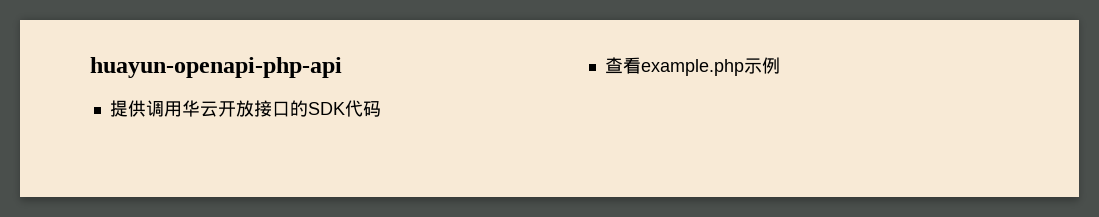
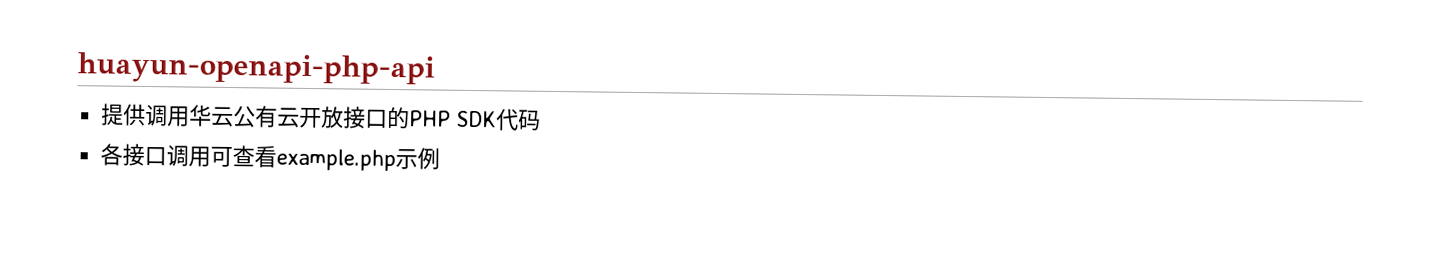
- 提供调用华云开放接口的SDK代码
+ 提供调用华云公有云开放接口的PHP SDK代码
- 查看example.php示例
+ 各接口调用可查看example.php示例

